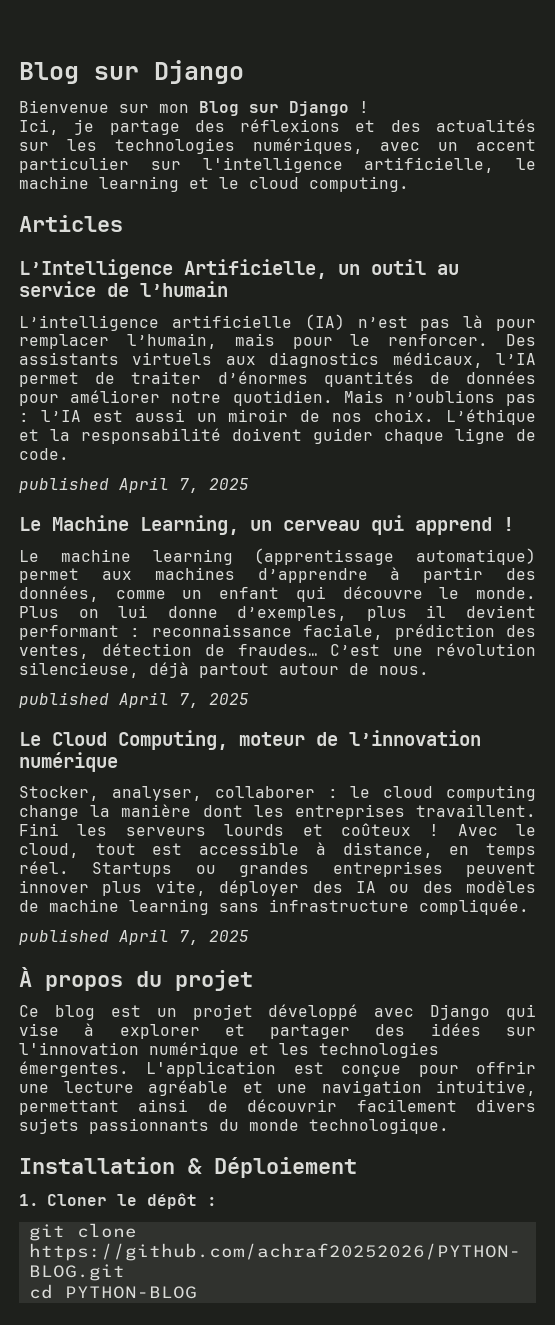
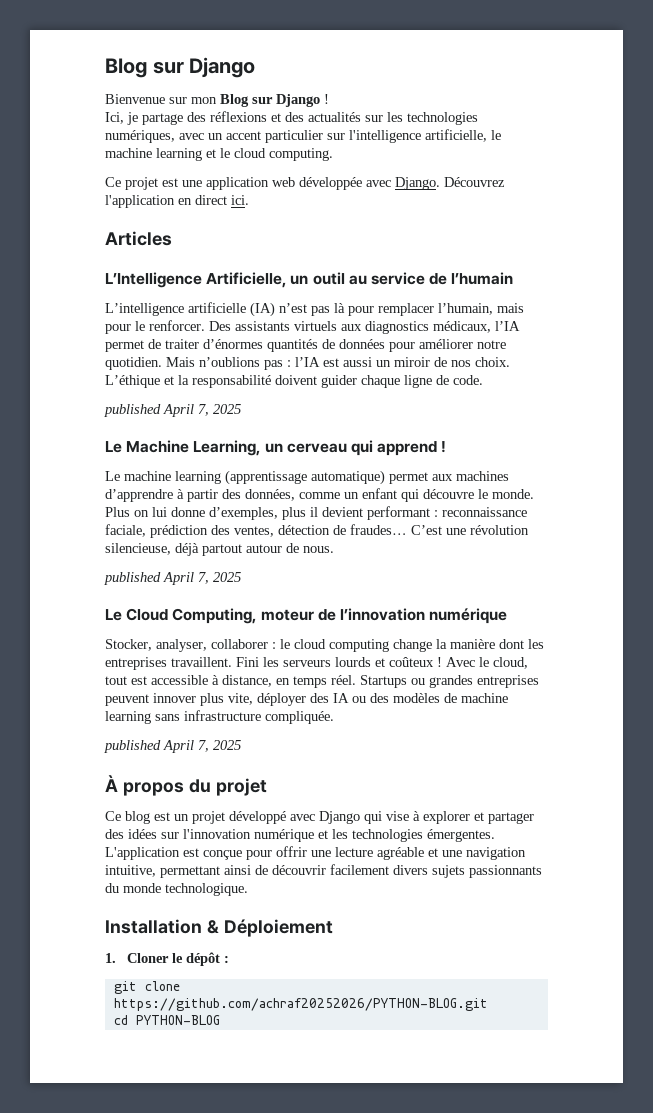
+ Ce projet est une application web développée avec Django. Découvrez l'application en direct ici.

